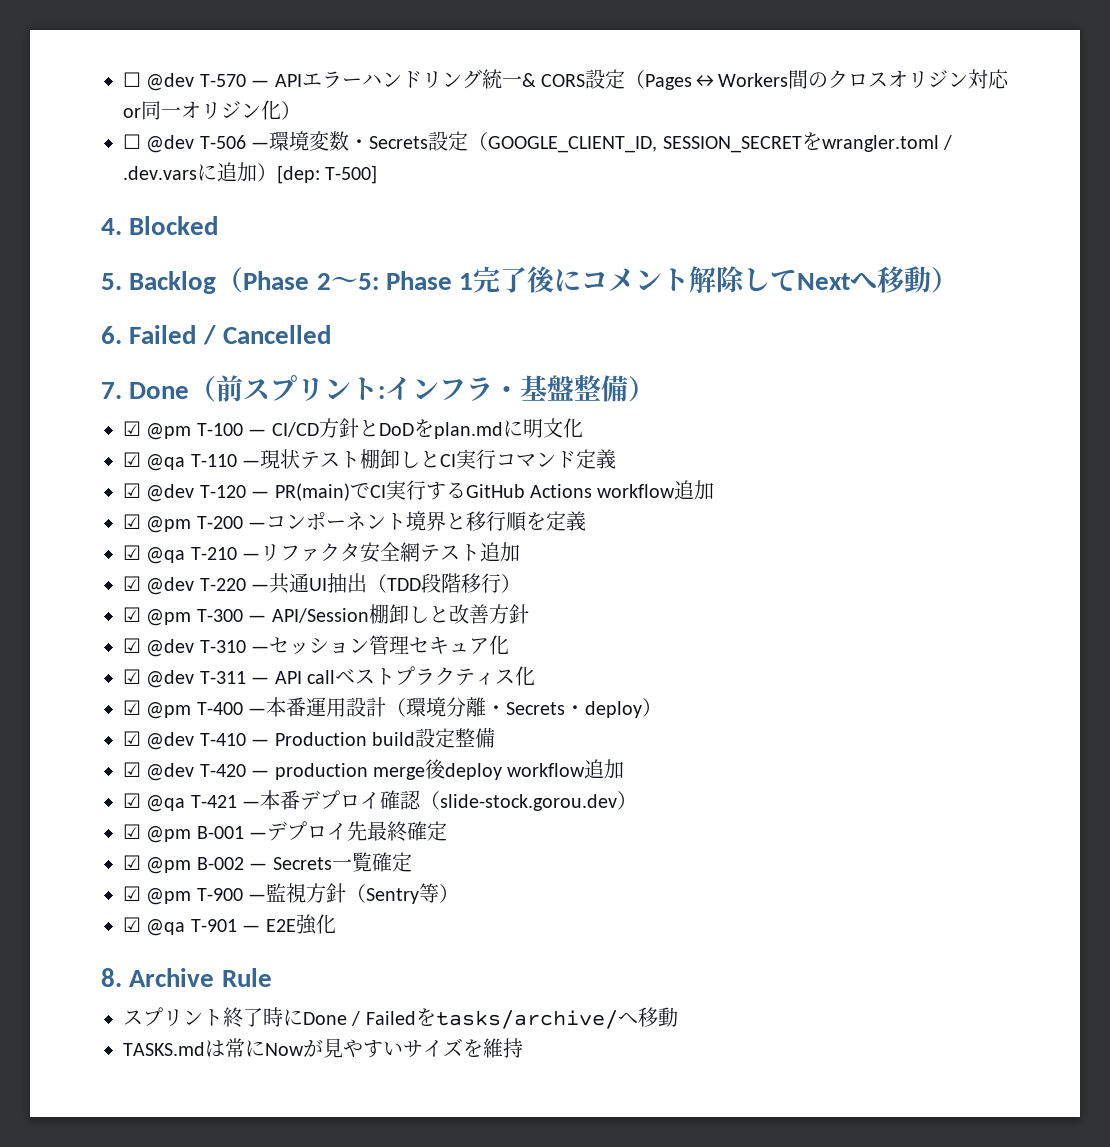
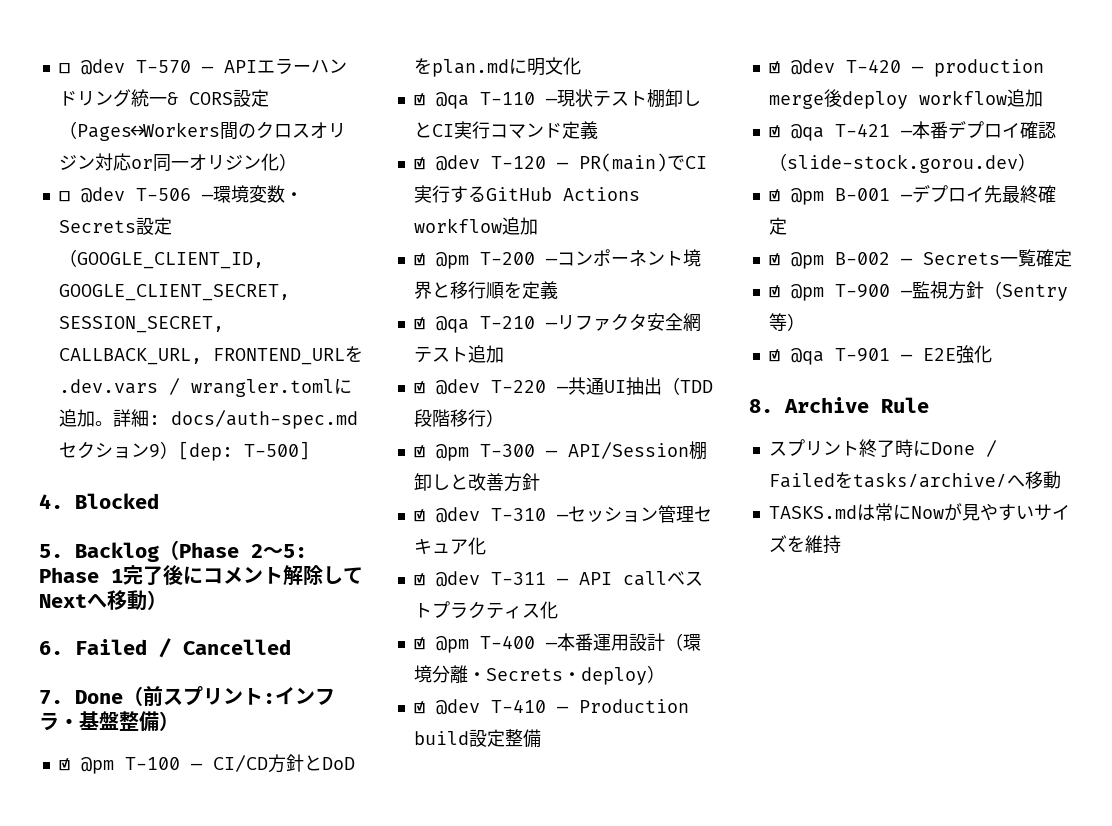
- ☐ @dev T-506 —環境変数・Secrets設定（GOOGLE_CLIENT_ID, SESSION_SECRETをwrangler.toml / .dev.varsに追加）[dep: T-500]
+ ☐ @dev T-506 —環境変数・Secrets設定（GOOGLE_CLIENT_ID, GOOGLE_CLIENT_SECRET, SESSION_SECRET, CALLBACK_URL, FRONTEND_URLを.dev.vars / wrangler.tomlに追加。詳細: docs/auth-spec.mdセクション9）[dep: T-500]

